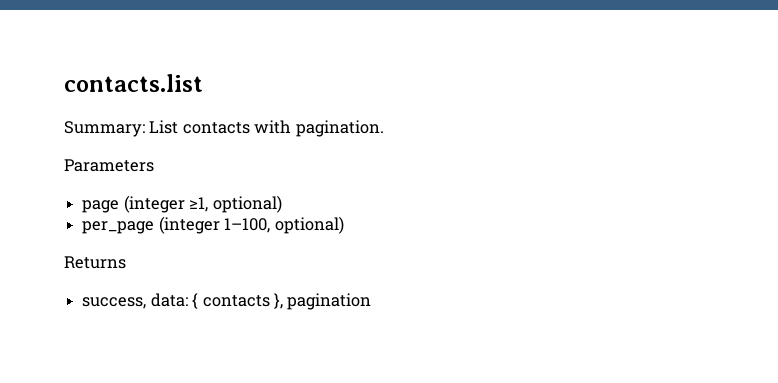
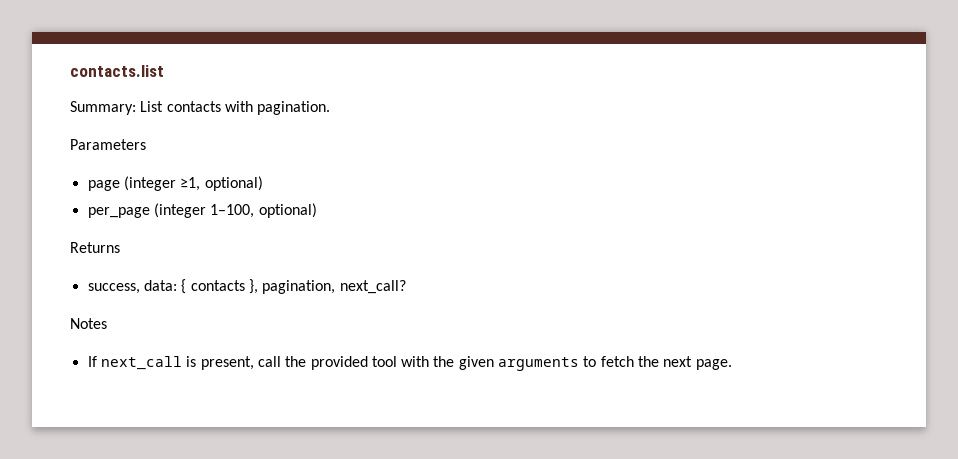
- success, data: { contacts }, pagination
+ success, data: { contacts }, pagination, next_call?
+ Notes
+ If next_call is present, call the provided tool with the given arguments to fetch the next page.

